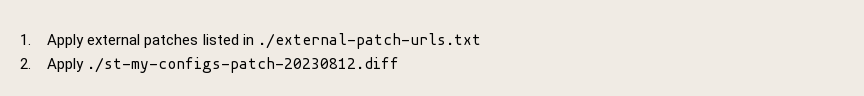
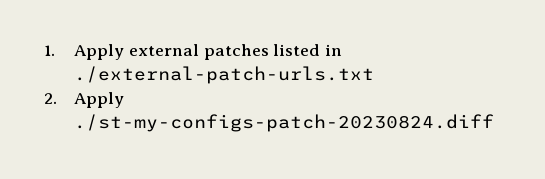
- 2. Apply ./st-my-configs-patch-20230812.diff
+ 2. Apply ./st-my-configs-patch-20230824.diff

